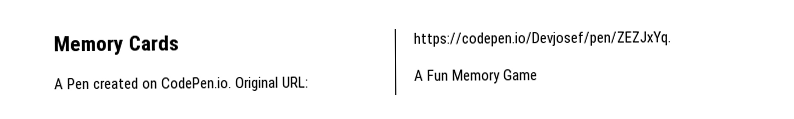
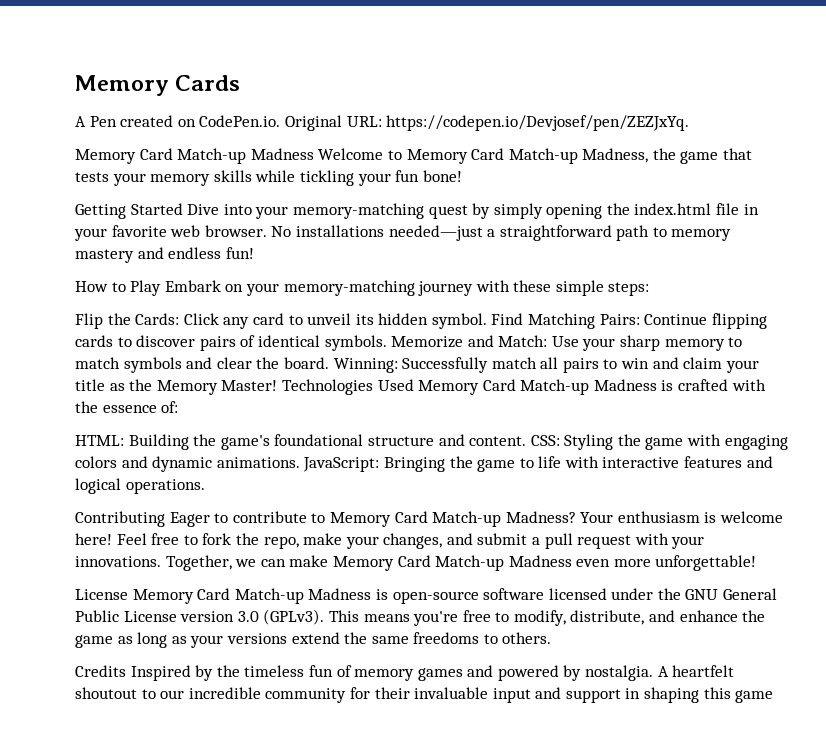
- A Fun Memory Game
+ Memory Card Match-up Madness Welcome to Memory Card Match-up Madness, the game that tests your memory skills while tickling your fun bone!
+ Getting Started Dive into your memory-matching quest by simply opening the index.html file in your favorite web browser. No installations needed—just a straightforward path to memory mastery and endless fun!
+ How to Play Embark on your memory-matching journey with these simple steps:
+ Flip the Cards: Click any card to unveil its hidden symbol. Find Matching Pairs: Continue flipping cards to discover pairs of identical symbols. Memorize and Match: Use your sharp memory to match symbols and clear the board. Winning: Successfully match all pairs to win and claim your title as the Memory Master! Technologies Used Memory Card Match-up Madness is crafted with the essence of:
+ HTML: Building the game's foundational structure and content. CSS: Styling the game with engaging colors and dynamic animations. JavaScript: Bringing the game to life with interactive features and logical operations.
+ Contributing Eager to contribute to Memory Card Match-up Madness? Your enthusiasm is welcome here! Feel free to fork the repo, make your changes, and submit a pull request with your innovations. Together, we can make Memory Card Match-up Madness even more unforgettable!
+ License Memory Card Match-up Madness is open-source software licensed under the GNU General Public License version 3.0 (GPLv3). This means you're free to modify, distribute, and enhance the game as long as your versions extend the same freedoms to others.
+ Credits Inspired by the timeless fun of memory games and powered by nostalgia. A heartfelt shoutout to our incredible community for their invaluable input and support in shaping this game

